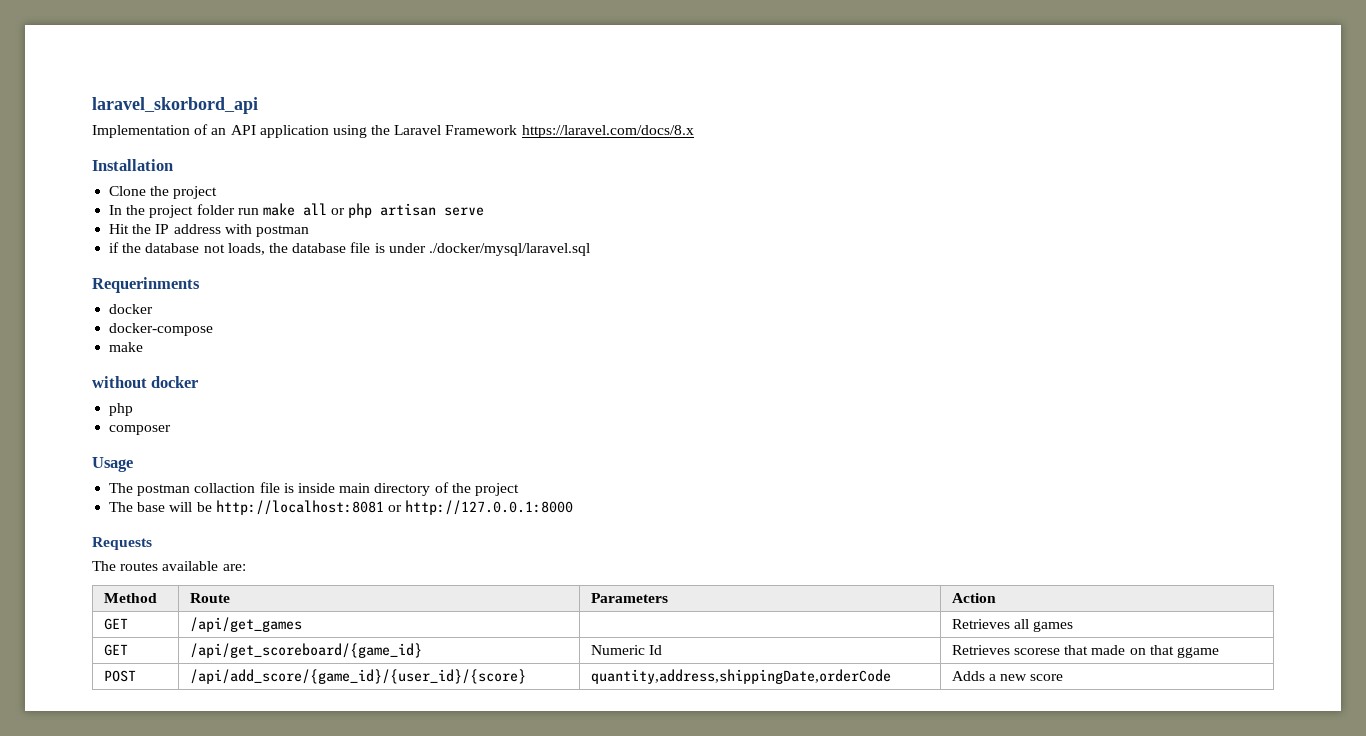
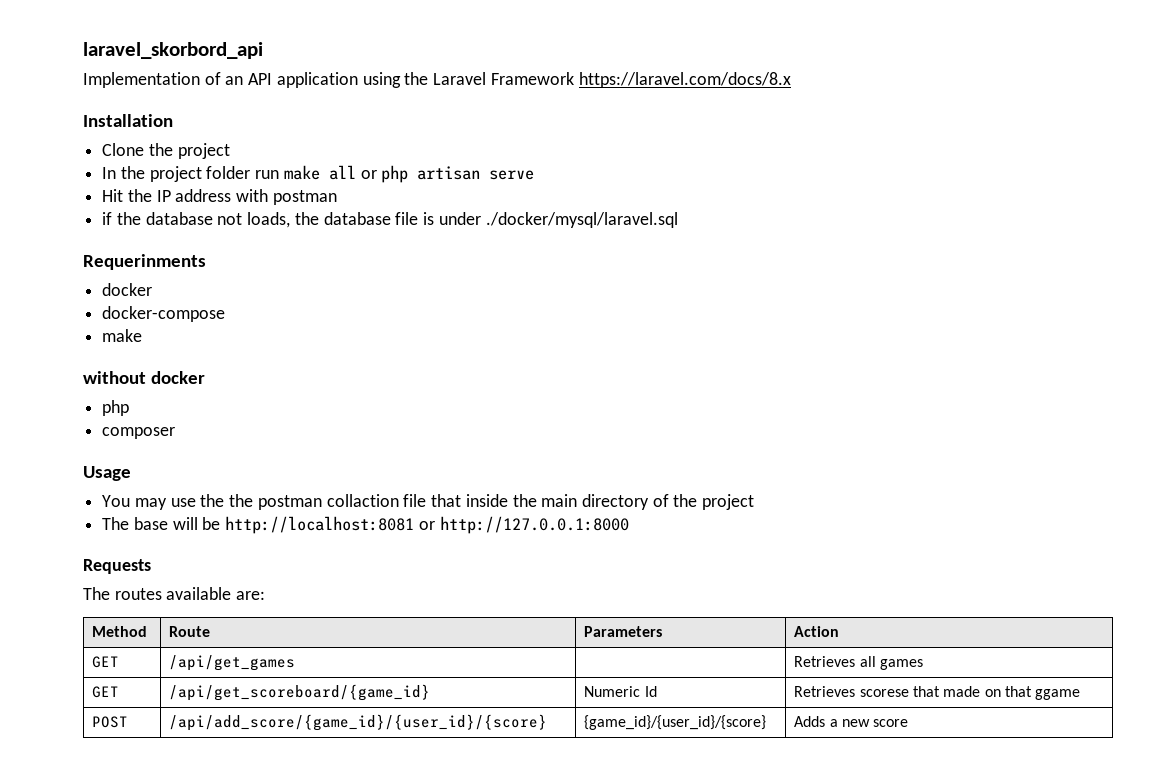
- The postman collaction file is inside main directory of the project
+ You may use the the postman collaction file that inside the main directory of the project
- POST | /api/add_score/{game_id}/{user_id}/{score} | quantity,address,shippingDate,orderCode | Adds a new score
+ POST | /api/add_score/{game_id}/{user_id}/{score} | {game_id}/{user_id}/{score} | Adds a new score

